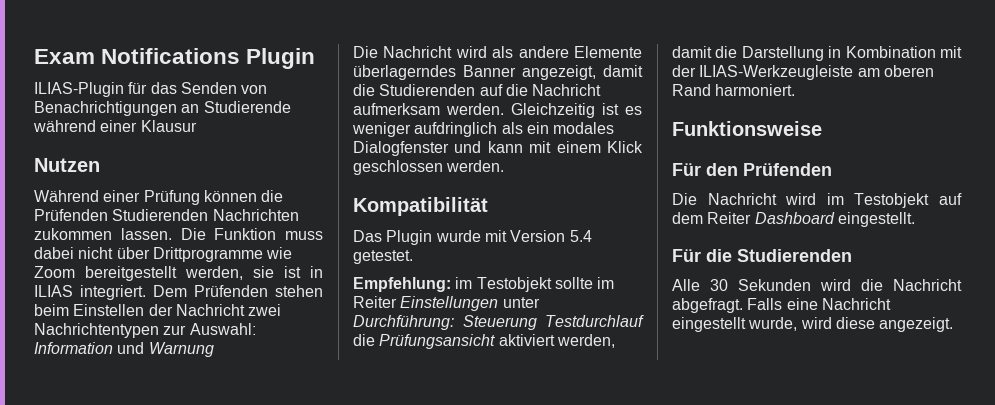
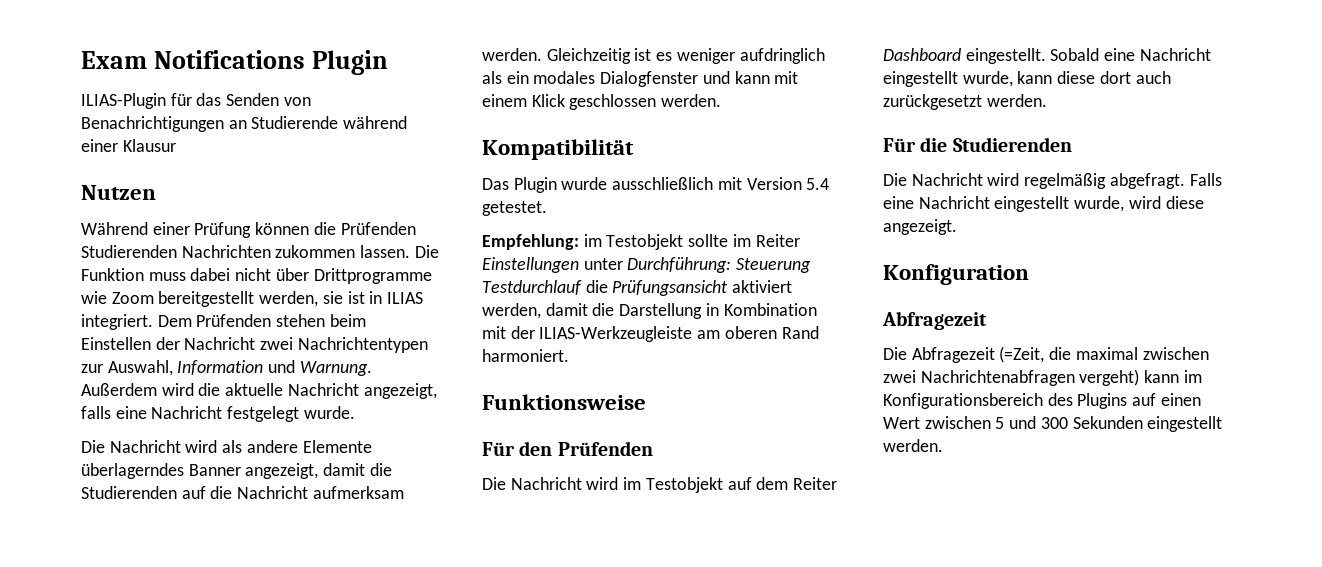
- Dem Prüfenden stehen beim Einstellen der Nachricht zwei Nachrichtentypen zur Auswahl: Information und Warnung
+ Dem Prüfenden stehen beim Einstellen der Nachricht zwei Nachrichtentypen zur Auswahl, Information und Warnung. Außerdem wird die aktuelle Nachricht angezeigt, falls eine Nachricht festgelegt wurde.
- Das Plugin wurde mit Version 5.4 getestet.
+ Das Plugin wurde ausschließlich mit Version 5.4 getestet.
- Die Nachricht wird im Testobjekt auf dem Reiter Dashboard eingestellt.
+ Die Nachricht wird im Testobjekt auf dem Reiter Dashboard eingestellt. Sobald eine Nachricht eingestellt wurde, kann diese dort auch zurückgesetzt werden.
  Für die Studierenden
- Alle 30 Sekunden wird die Nachricht abgefragt.
+ Die Nachricht wird regelmäßig abgefragt.
+ Konfiguration
+ Abfragezeit
+ Die Abfragezeit (=Zeit, die maximal zwischen zwei Nachrichtenabfragen vergeht) kann im Konfigurationsbereich des Plugins auf einen Wert zwischen 5 und 300 Sekunden eingestellt werden.

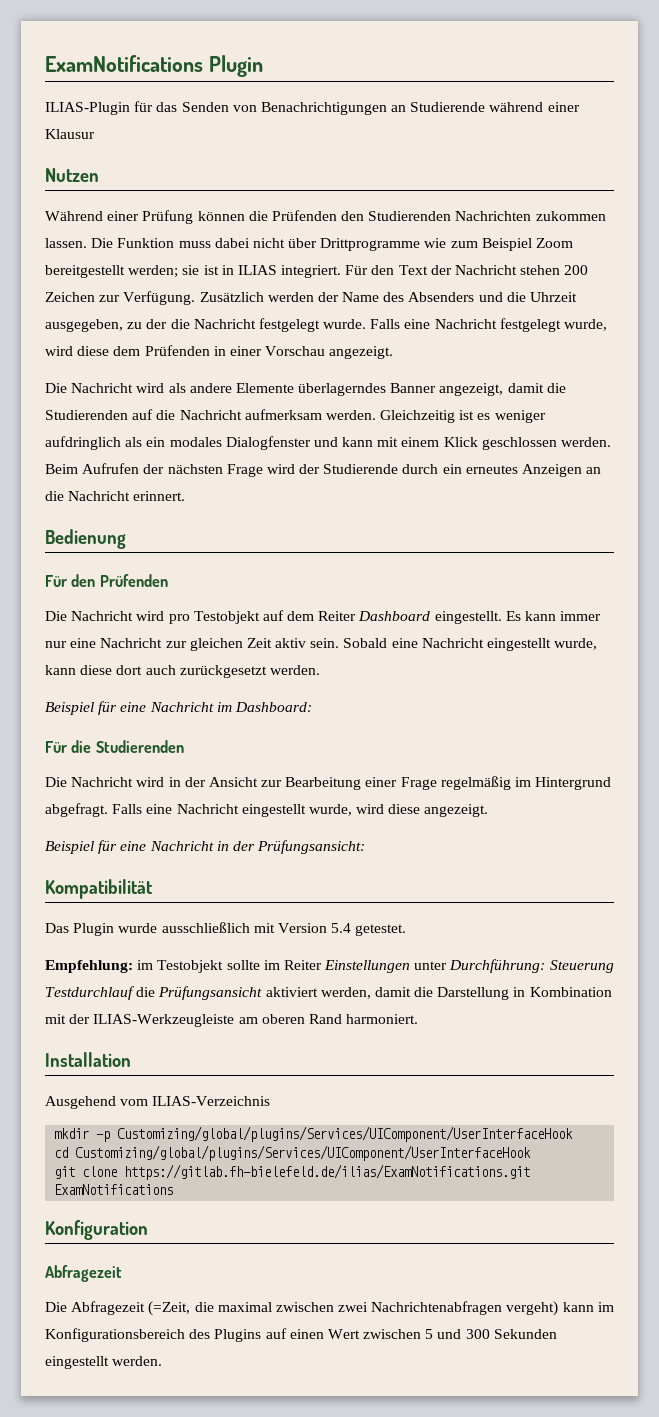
- Exam Notifications Plugin
+ ExamNotifications Plugin
- Während einer Prüfung können die Prüfenden Studierenden Nachrichten zukommen lassen.
+ Während einer Prüfung können die Prüfenden den Studierenden Nachrichten zukommen lassen.
- Die Funktion muss dabei nicht über Drittprogramme wie Zoom bereitgestellt werden, sie ist in ILIAS integriert.
+ Die Funktion muss dabei nicht über Drittprogramme wie zum Beispiel Zoom bereitgestellt werden; sie ist in ILIAS integriert.
- Dem Prüfenden stehen beim Einstellen der Nachricht zwei Nachrichtentypen zur Auswahl, Information und Warnung. Außerdem wird die aktuelle Nachricht angezeigt, falls eine Nachricht festgelegt wurde.
+ Für den Text der Nachricht stehen 200 Zeichen zur Verfügung. Zusätzlich werden der Name des Absenders und die Uhrzeit ausgegeben, zu der die Nachricht festgelegt wurde. Falls eine Nachricht festgelegt wurde, wird diese dem Prüfenden in einer Vorschau angezeigt.
+ Beim Aufrufen der nächsten Frage wird der Studierende durch ein erneutes Anzeigen an die Nachricht erinnert.
+ Bedienung
+ Für den Prüfenden
+ Die Nachricht wird pro Testobjekt auf dem Reiter Dashboard eingestellt. Es kann immer nur eine Nachricht zur gleichen Zeit aktiv sein. Sobald eine Nachricht eingestellt wurde, kann diese dort auch zurückgesetzt werden.
+ Beispiel für eine Nachricht im Dashboard:
+ Für die Studierenden
+ Die Nachricht wird in der Ansicht zur Bearbeitung einer Frage regelmäßig im Hintergrund abgefragt. Falls eine Nachricht eingestellt wurde, wird diese angezeigt.
+ Beispiel für eine Nachricht in der Prüfungsansicht:
- Funktionsweise
- Für den Prüfenden
- Die Nachricht wird im Testobjekt auf dem Reiter Dashboard eingestellt. Sobald eine Nachricht eingestellt wurde, kann diese dort auch zurückgesetzt werden.
- Für die Studierenden
- Die Nachricht wird regelmäßig abgefragt. Falls eine Nachricht eingestellt wurde, wird diese angezeigt.
+ Installation
+ Ausgehend vom ILIAS-Verzeichnis
+ mkdir -p Customizing/global/plugins/Services/UIComponent/UserInterfaceHook
+ cd Customizing/global/plugins/Services/UIComponent/UserInterfaceHook
+ git clone https://gitlab.fh-bielefeld.de/ilias/ExamNotifications.git ExamNotifications

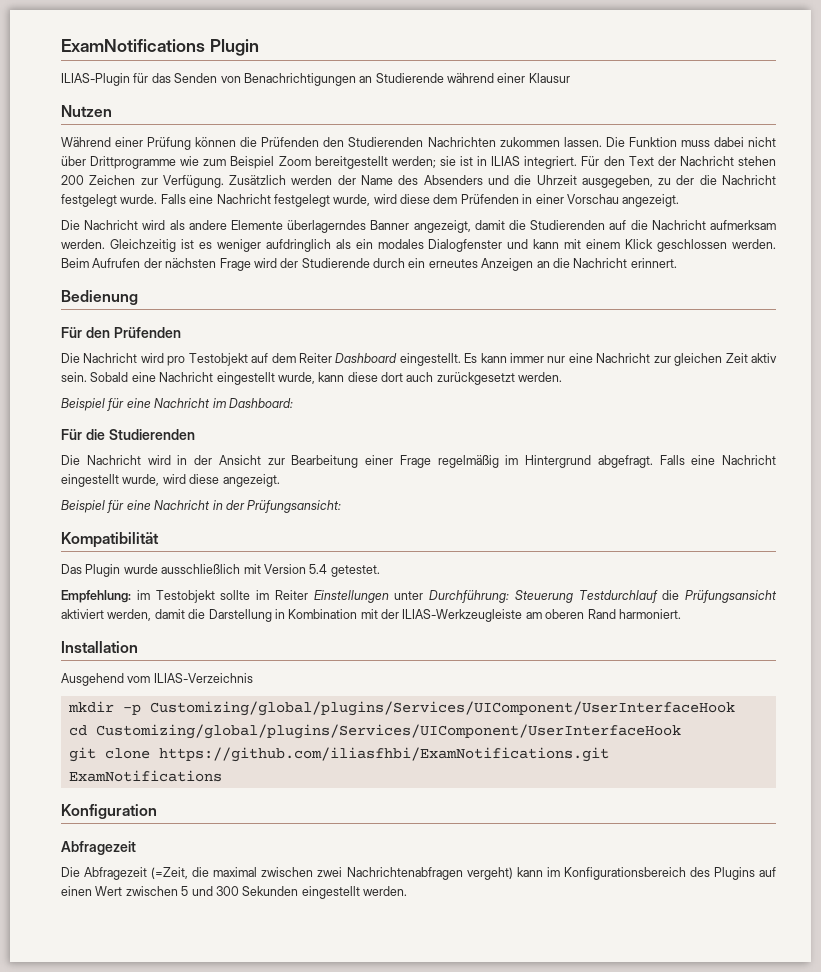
- git clone https://gitlab.fh-bielefeld.de/ilias/ExamNotifications.git ExamNotifications
+ git clone https://github.com/iliasfhbi/ExamNotifications.git ExamNotifications

